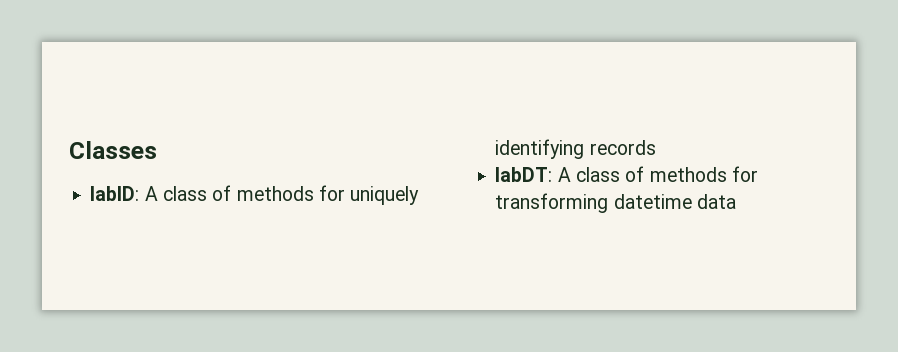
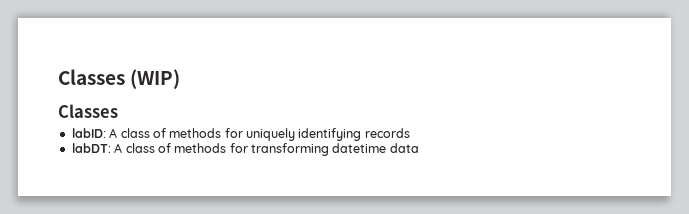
+ Classes (WIP)

